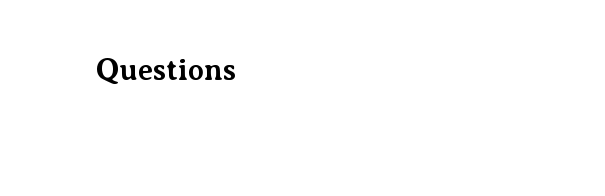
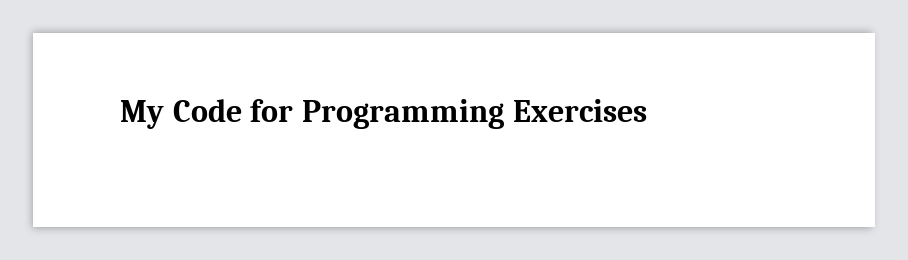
- Questions
+ My Code for Programming Exercises

